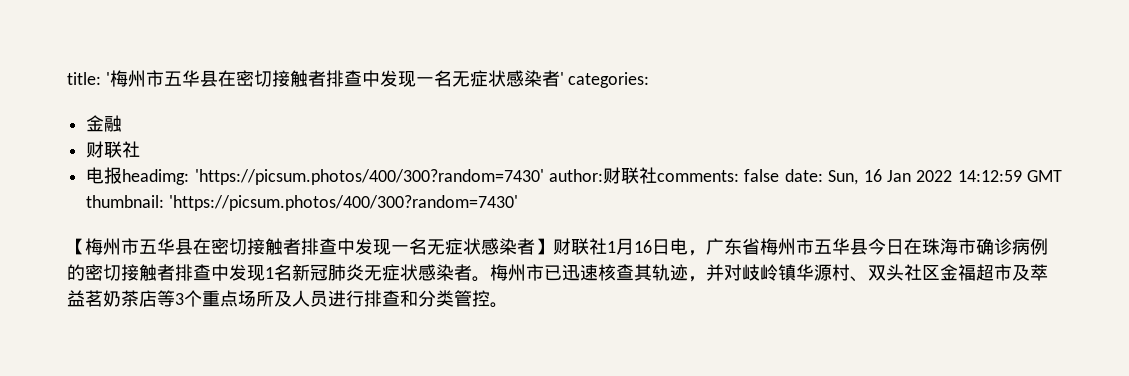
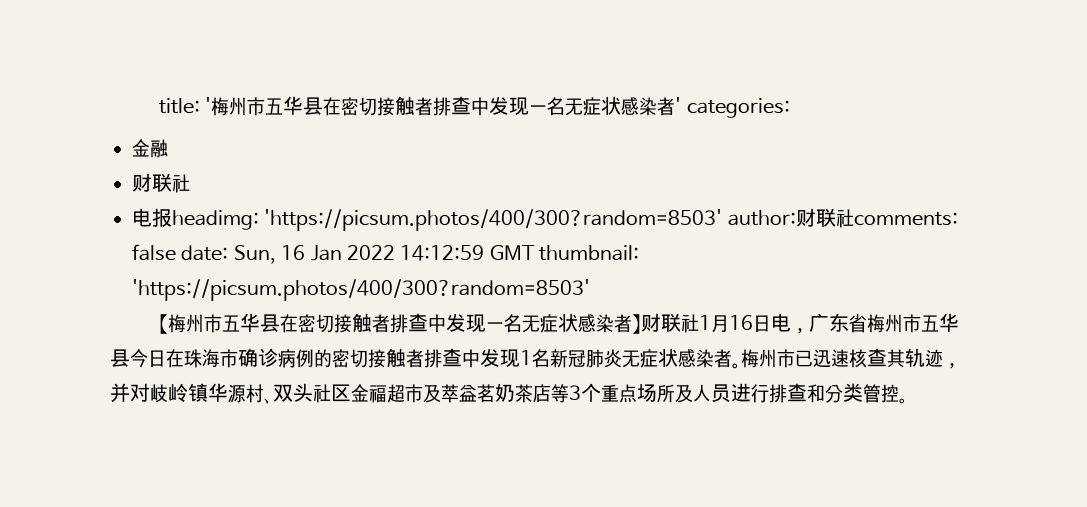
- 电报headimg: 'https://picsum.photos/400/300?random=7430' author:财联社comments: false date: Sun, 16 Jan 2022 14:12:59 GMT thumbnail: 'https://picsum.photos/400/300?random=7430'
+ 电报headimg: 'https://picsum.photos/400/300?random=8503' author:财联社comments: false date: Sun, 16 Jan 2022 14:12:59 GMT thumbnail: 'https://picsum.photos/400/300?random=8503'

